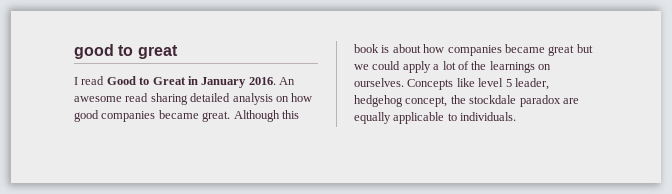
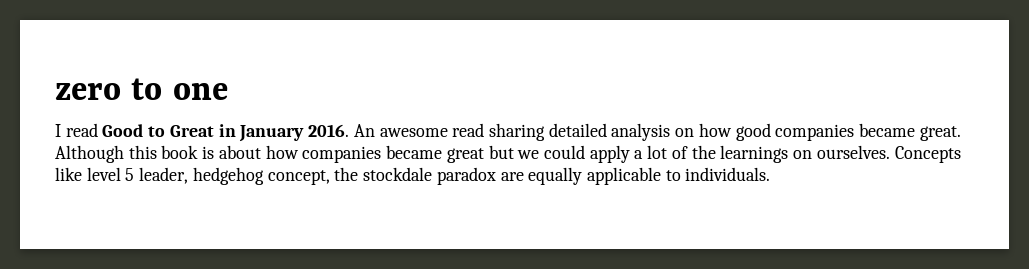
- good to great
+ zero to one

